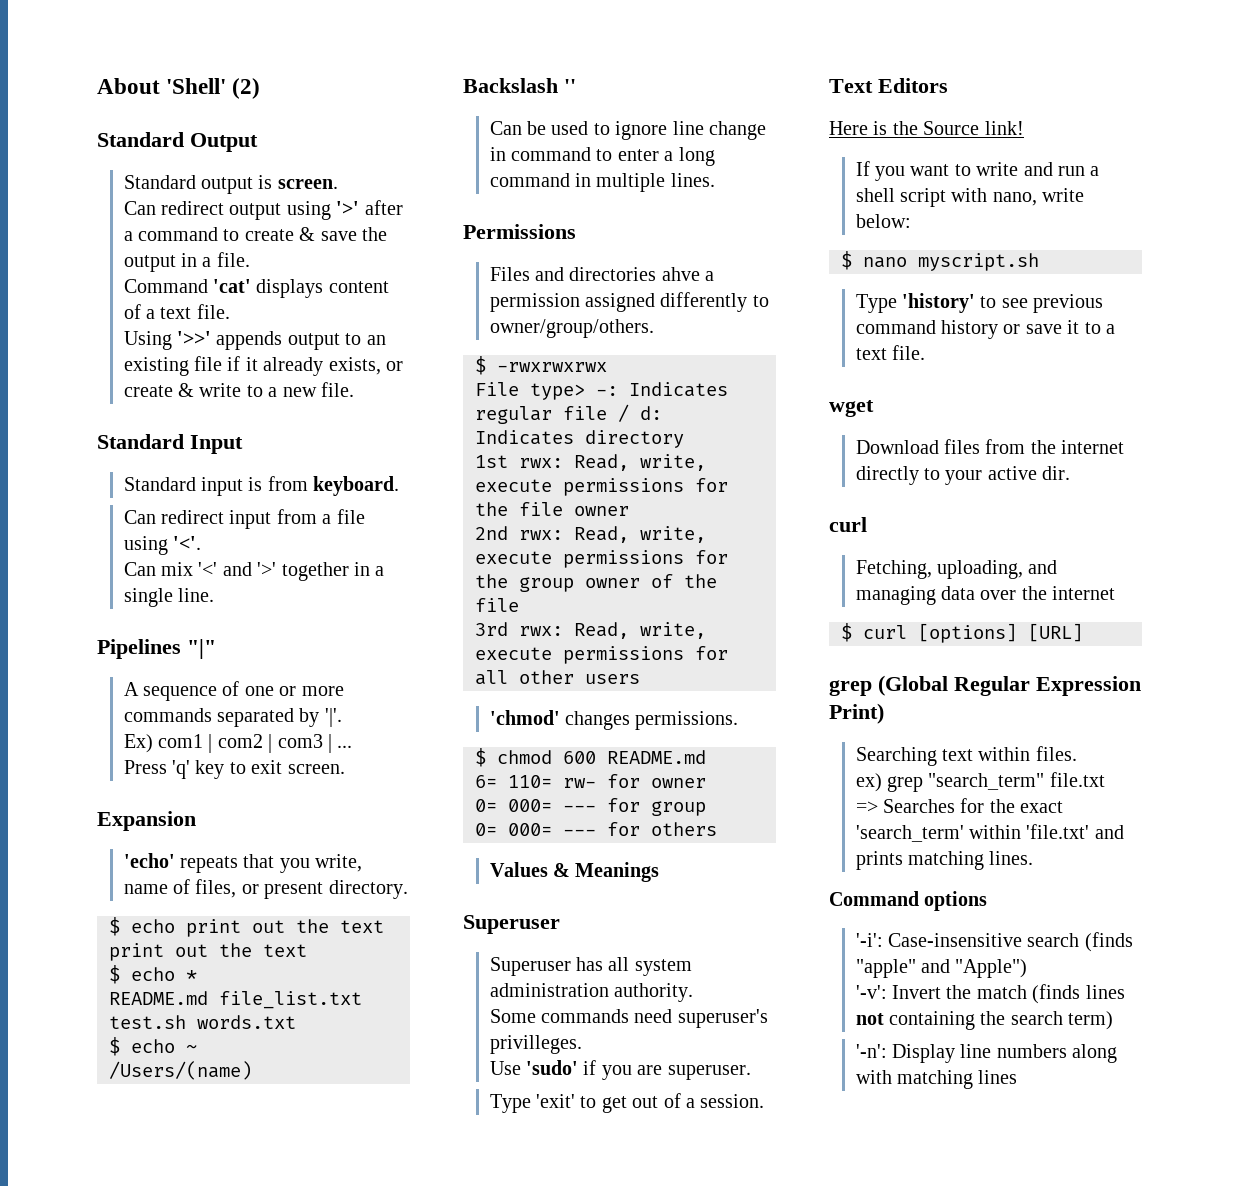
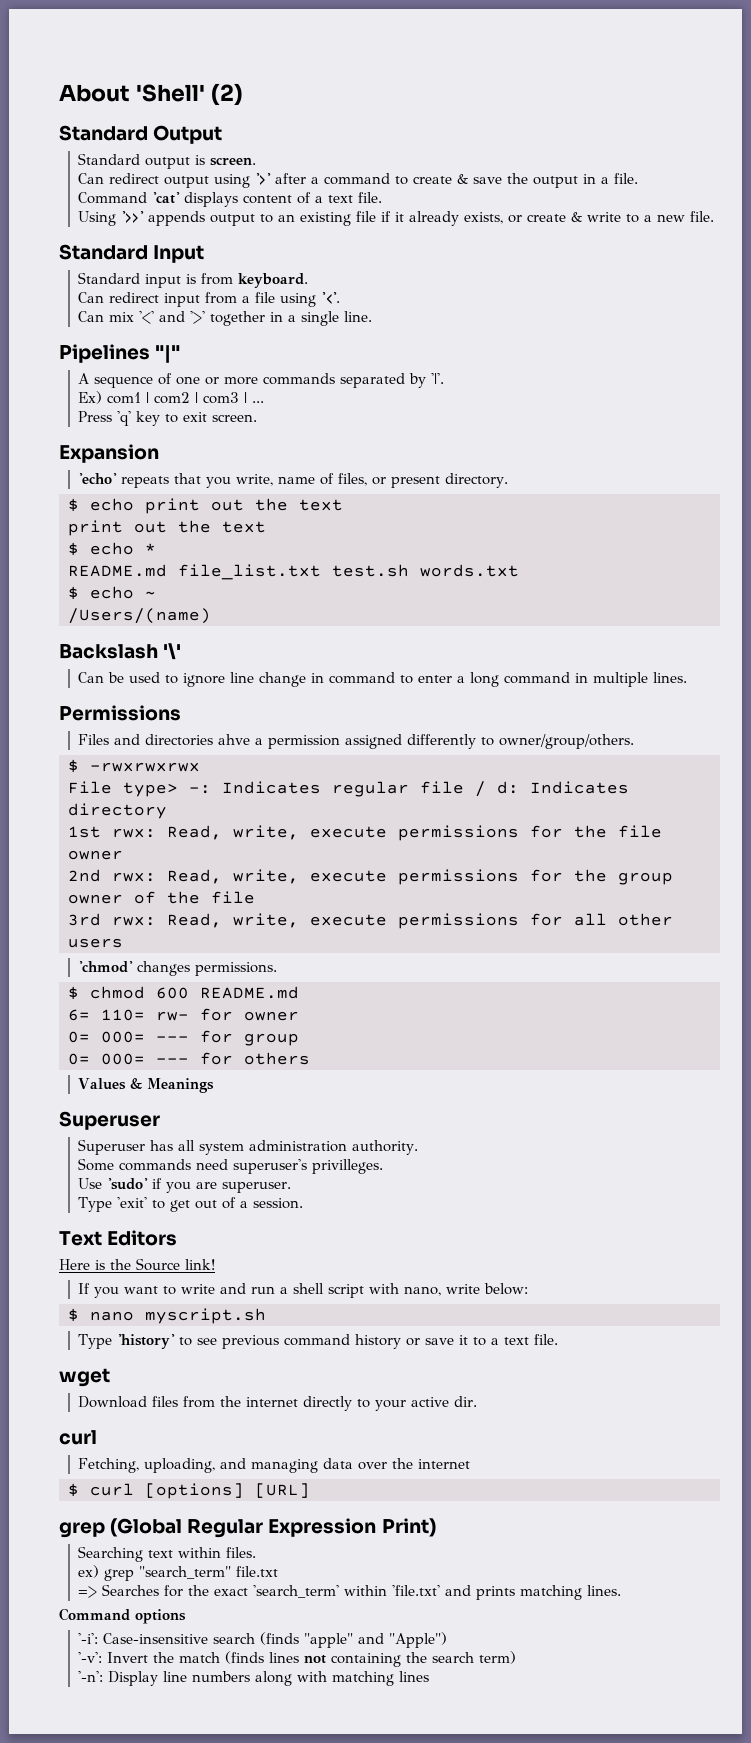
- Backslash ''
+ Backslash '\'

